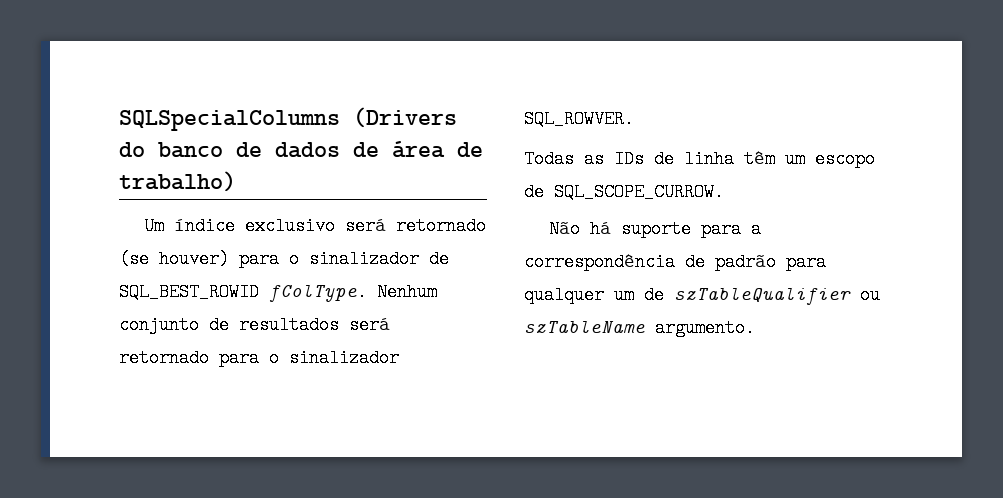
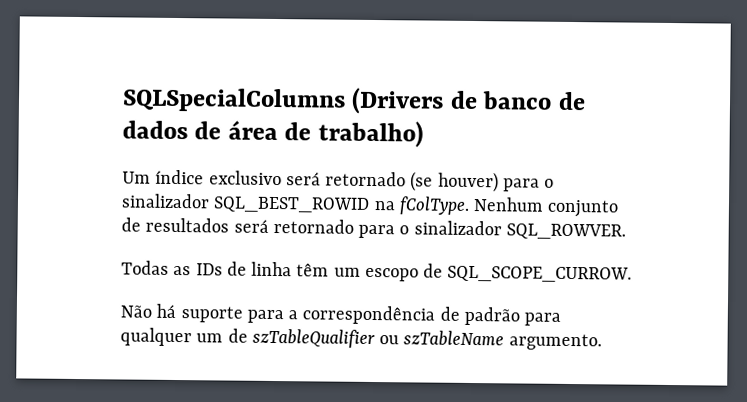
- SQLSpecialColumns (Drivers do banco de dados de área de trabalho)
+ SQLSpecialColumns (Drivers de banco de dados de área de trabalho)
- Um índice exclusivo será retornado (se houver) para o sinalizador de SQL_BEST_ROWID fColType.
+ Um índice exclusivo será retornado (se houver) para o sinalizador SQL_BEST_ROWID na fColType.

